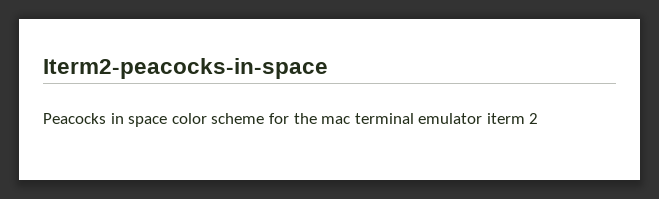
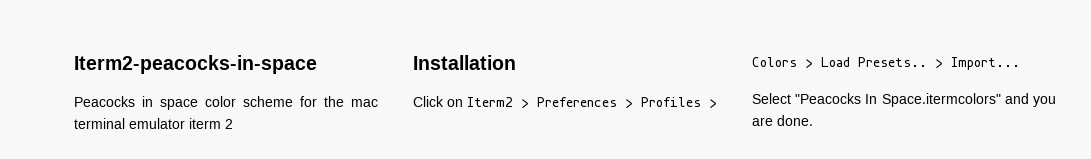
+ Installation
+ Click on Iterm2 > Preferences > Profiles > Colors > Load Presets.. > Import...
+ Select "Peacocks In Space.itermcolors" and you are done.

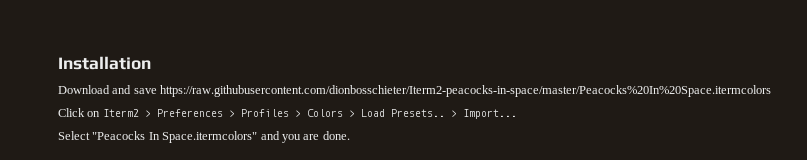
- Iterm2-peacocks-in-space
- Peacocks in space color scheme for the mac terminal emulator iterm 2
  Installation
+ Download and save https://raw.githubusercontent.com/dionbosschieter/Iterm2-peacocks-in-space/master/Peacocks%20In%20Space.itermcolors

